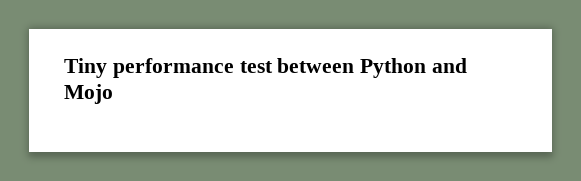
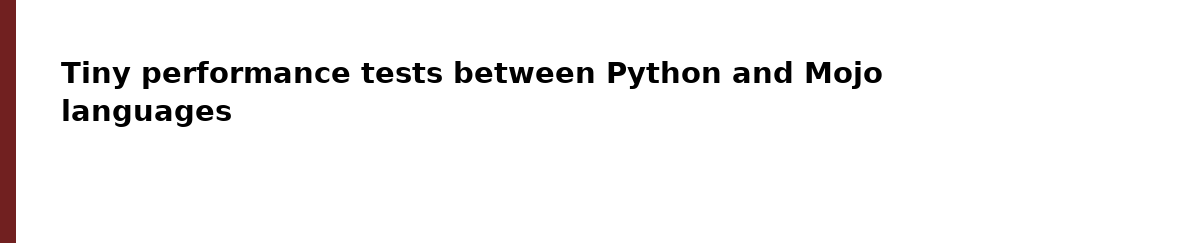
- Tiny performance test between Python and Mojo
+ Tiny performance tests between Python and Mojo languages

